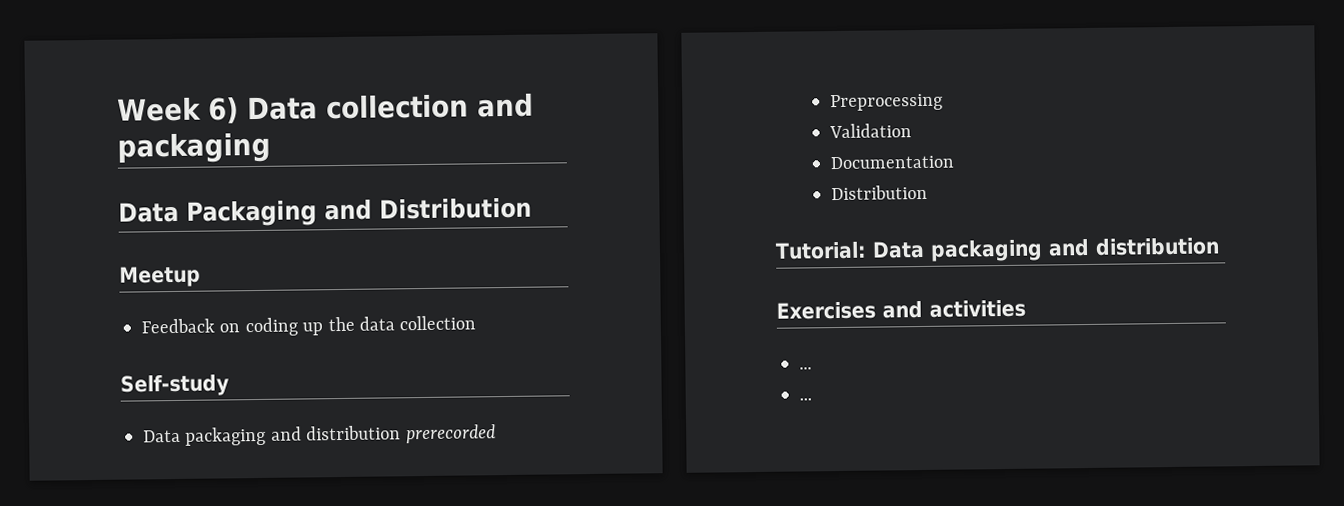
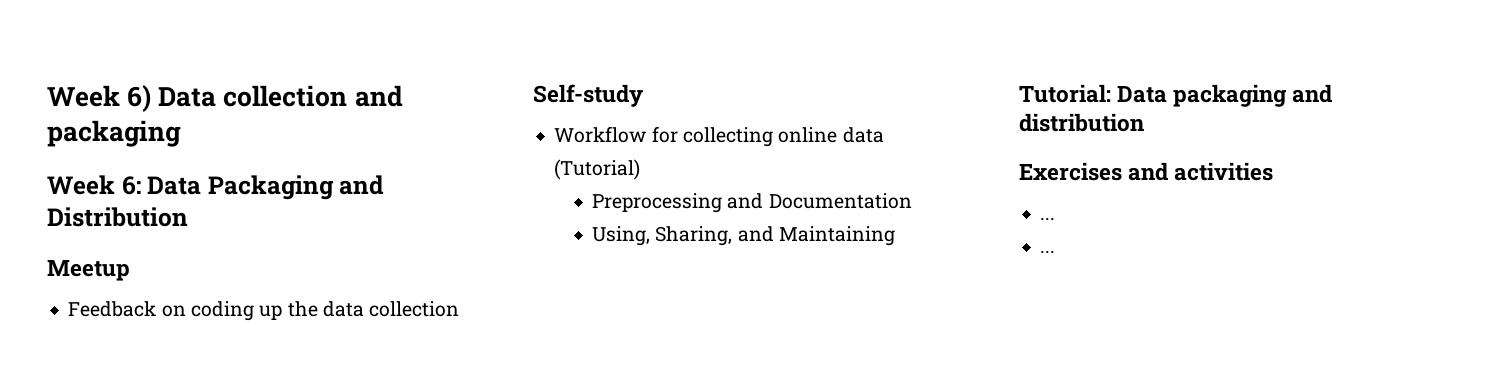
- Data Packaging and Distribution
+ Week 6: Data Packaging and Distribution
- Data packaging and distribution prerecorded
+ Workflow for collecting online data (Tutorial)
- Preprocessing
- Validation
- Documentation
- Distribution
+ Preprocessing and Documentation
+ Using, Sharing, and Maintaining

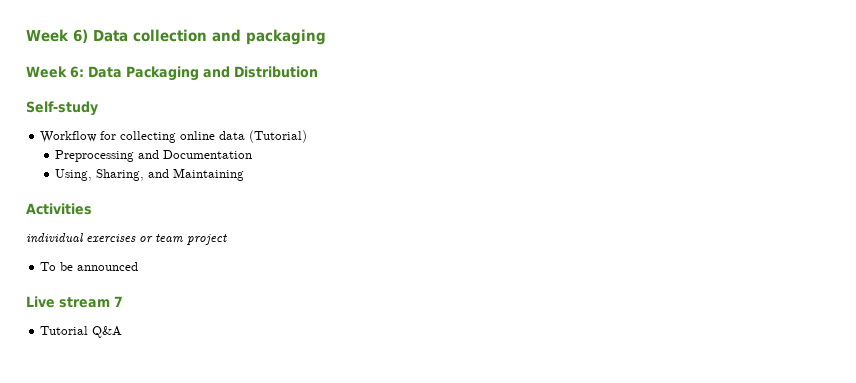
- Meetup
- Feedback on coding up the data collection
- Tutorial: Data packaging and distribution
- Exercises and activities
- ...
- ...
+ Activities
+ individual exercises or team project
+ To be announced
+ Live stream 7
+ Tutorial Q&A

